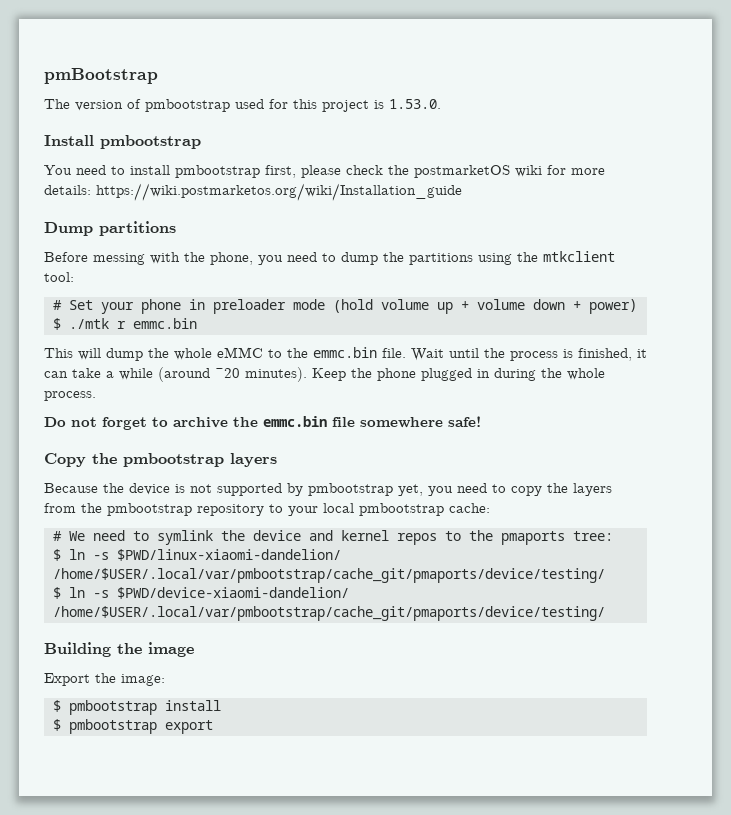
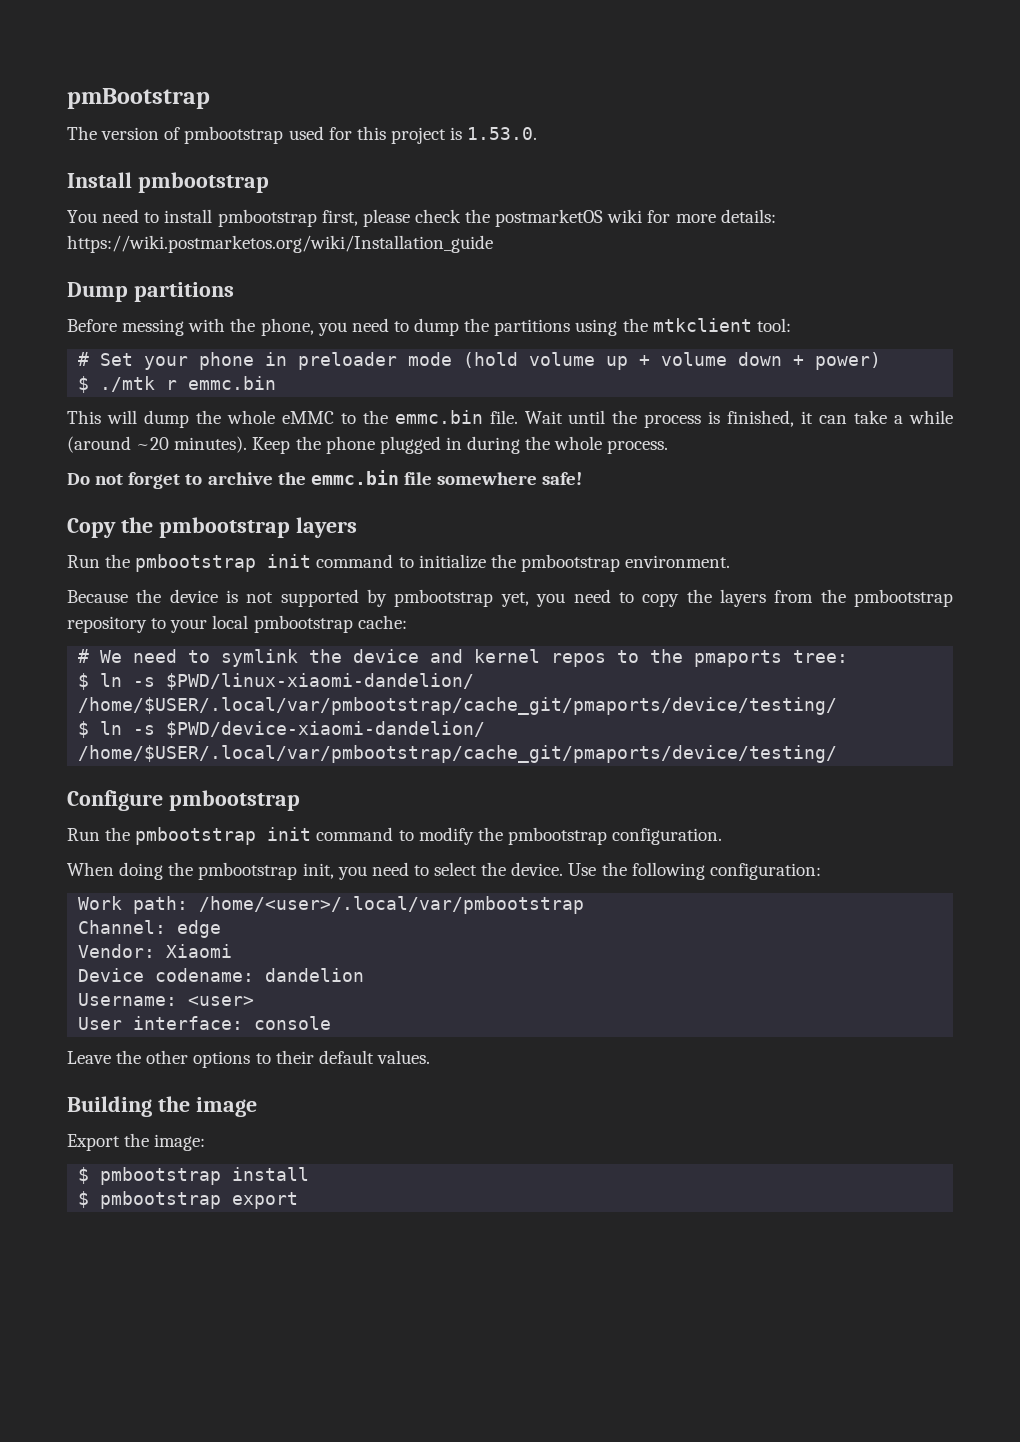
+ Run the pmbootstrap init command to initialize the pmbootstrap environment.
+ Configure pmbootstrap
+ Run the pmbootstrap init command to modify the pmbootstrap configuration.
+ When doing the pmbootstrap init, you need to select the device. Use the following configuration:
+ Work path: /home/<user>/.local/var/pmbootstrap
+ Channel: edge
+ Vendor: Xiaomi
+ Device codename: dandelion
+ Username: <user>
+ User interface: console
+ Leave the other options to their default values.

